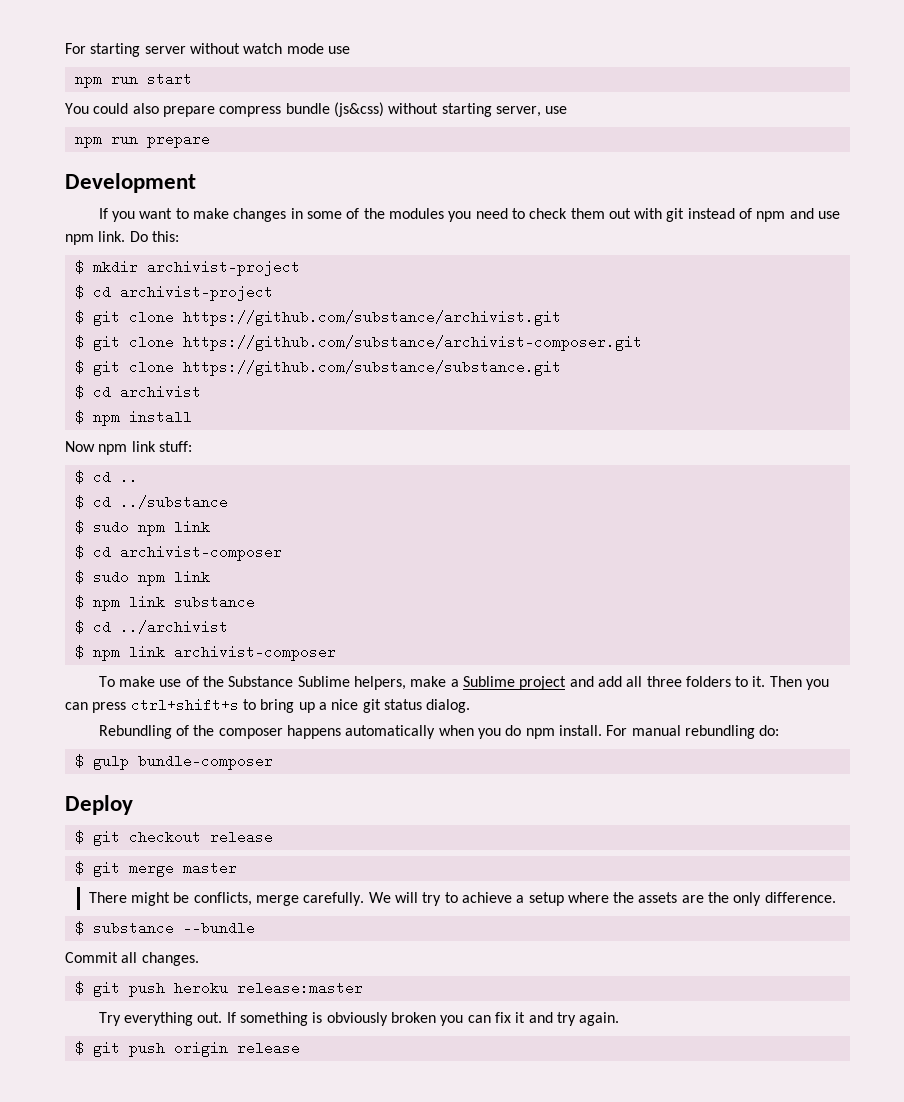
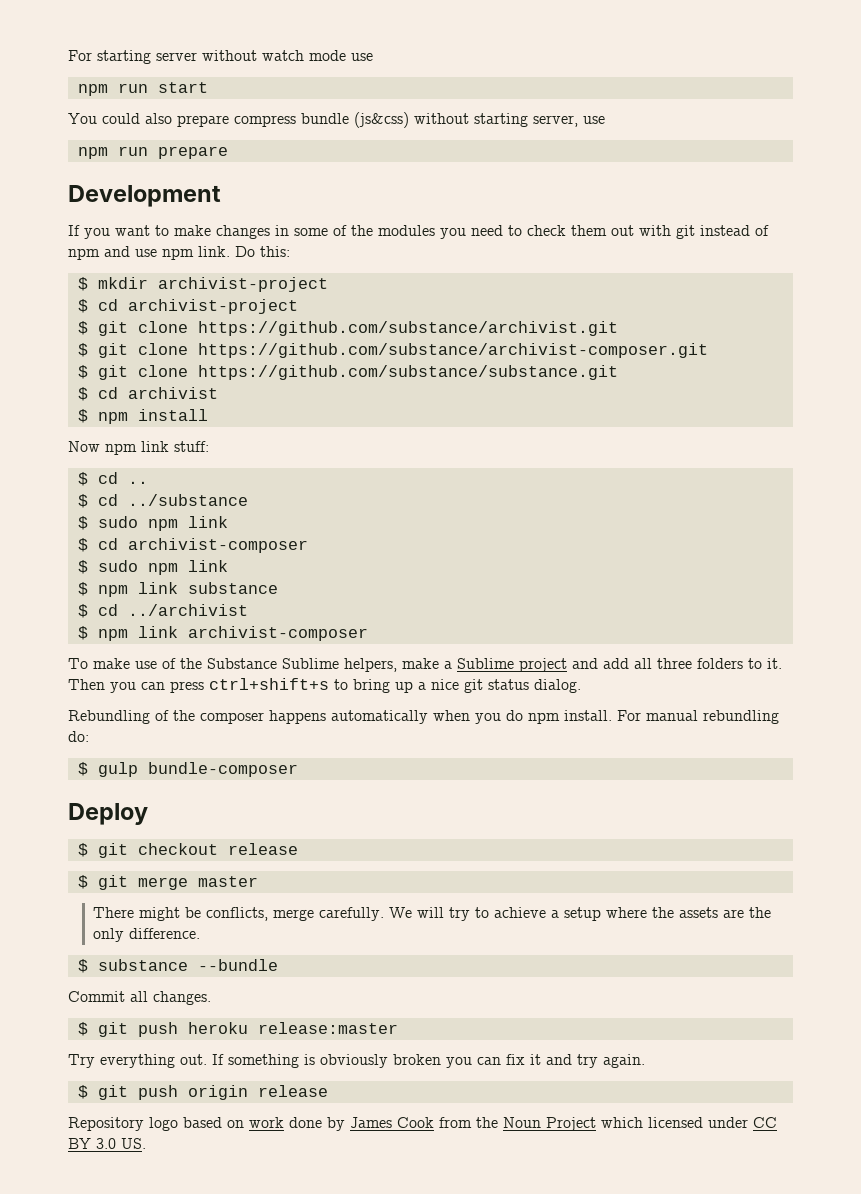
+ Repository logo based on work done by James Cook from the Noun Project which licensed under CC BY 3.0 US.

